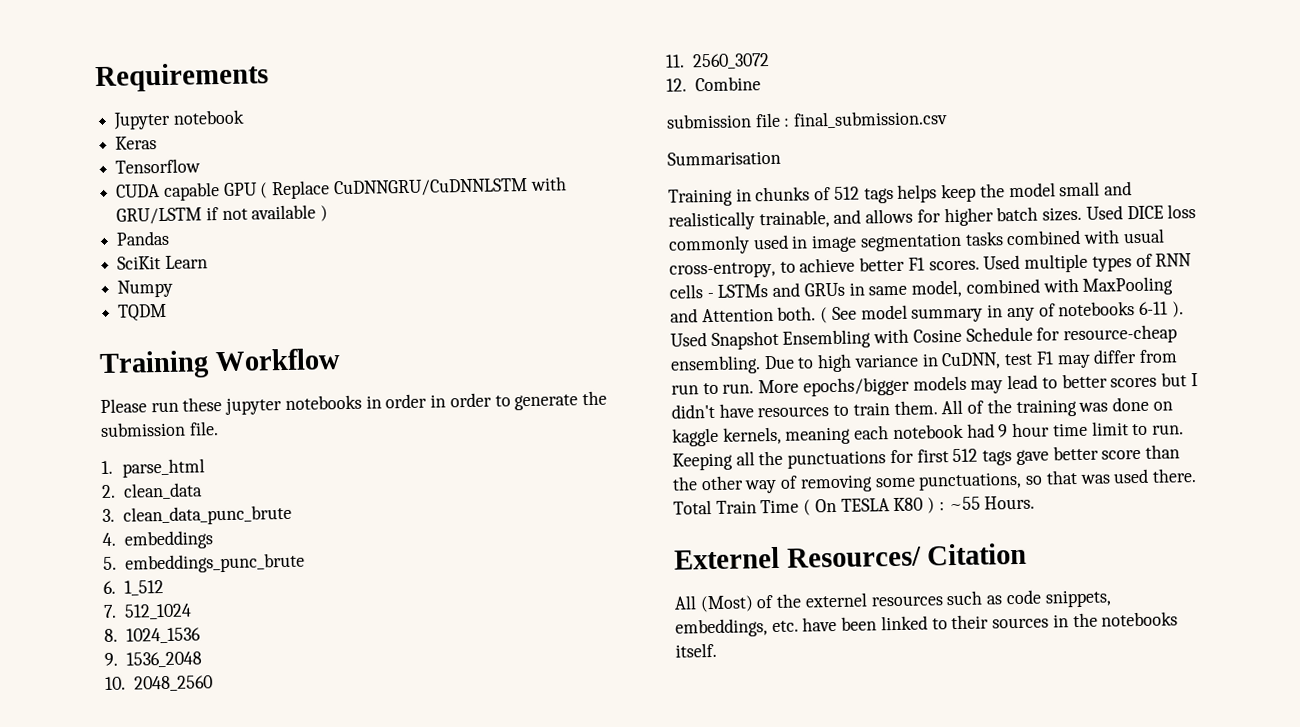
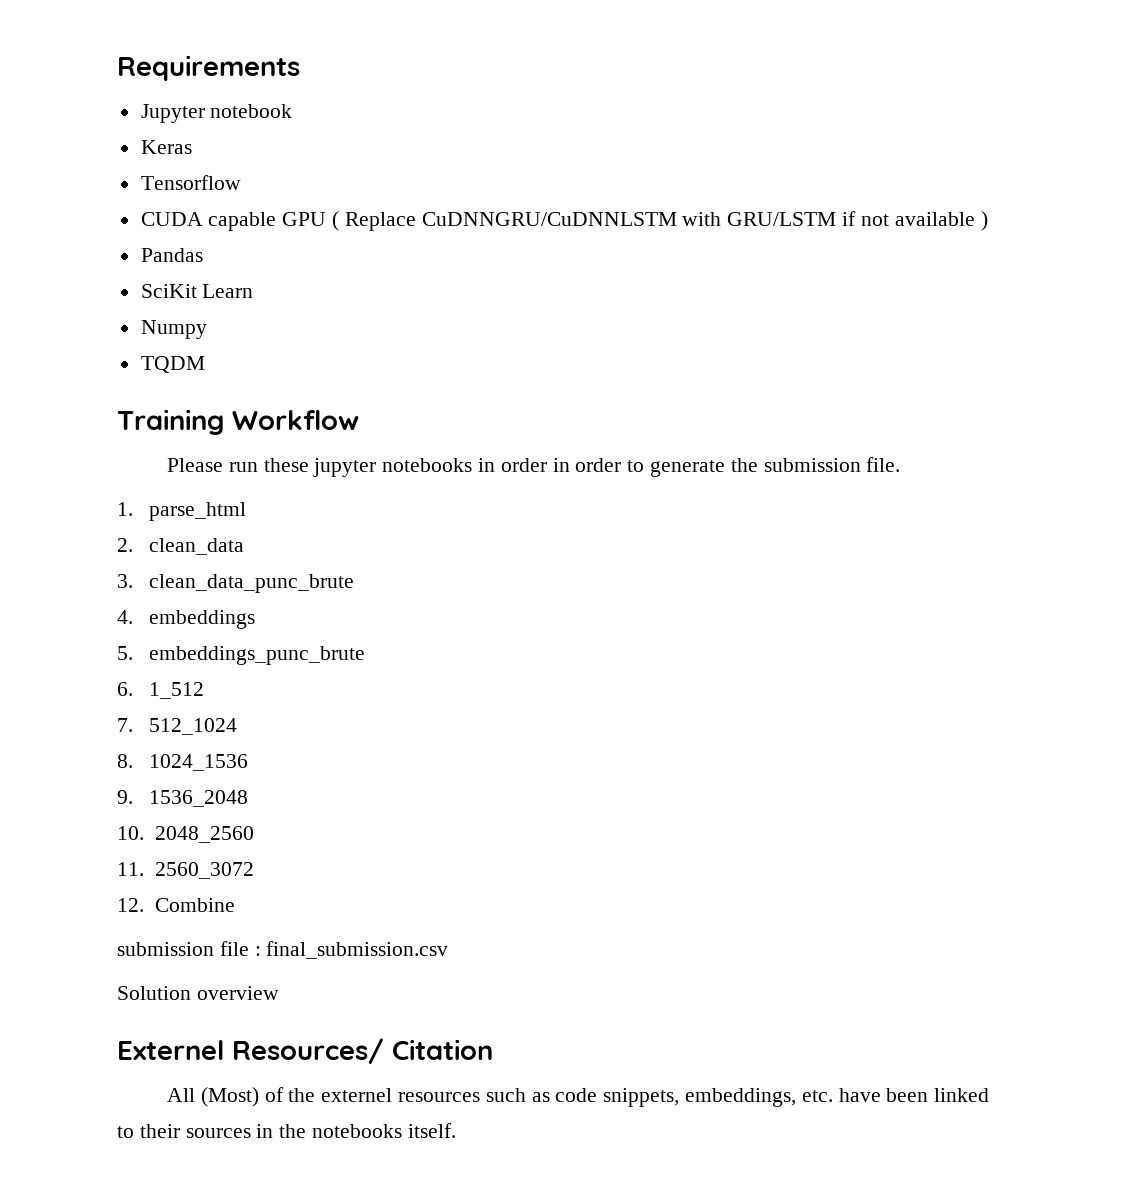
- Summarisation
- Training in chunks of 512 tags helps keep the model small and realistically trainable, and allows for higher batch sizes. Used DICE loss commonly used in image segmentation tasks combined with usual cross-entropy, to achieve better F1 scores. Used multiple types of RNN cells - LSTMs and GRUs in same model, combined with MaxPooling and Attention both. ( See model summary in any of notebooks 6-11 ). Used Snapshot Ensembling with Cosine Schedule for resource-cheap ensembling. Due to high variance in CuDNN, test F1 may differ from run to run. More epochs/bigger models may lead to better scores but I didn't have resources to train them. All of the training was done on kaggle kernels, meaning each notebook had 9 hour time limit to run. Keeping all the punctuations for first 512 tags gave better score than the other way of removing some punctuations, so that was used there. Total Train Time ( On TESLA K80 ) : ~55 Hours.
+ Solution overview

